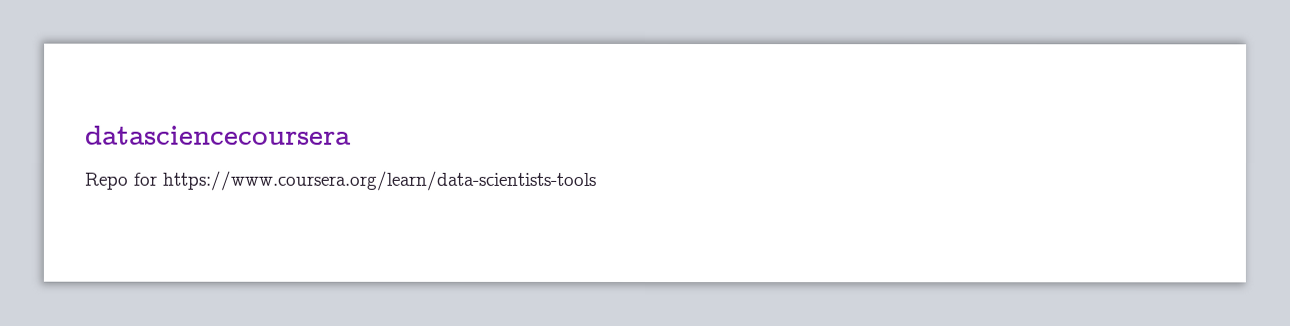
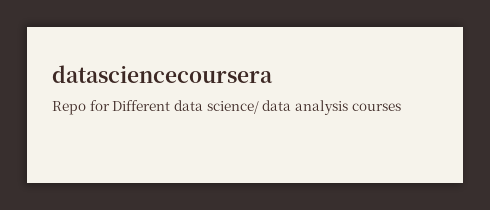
- Repo for https://www.coursera.org/learn/data-scientists-tools
+ Repo for Different data science/ data analysis courses

